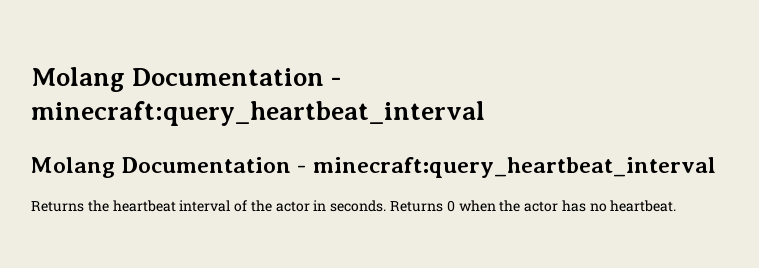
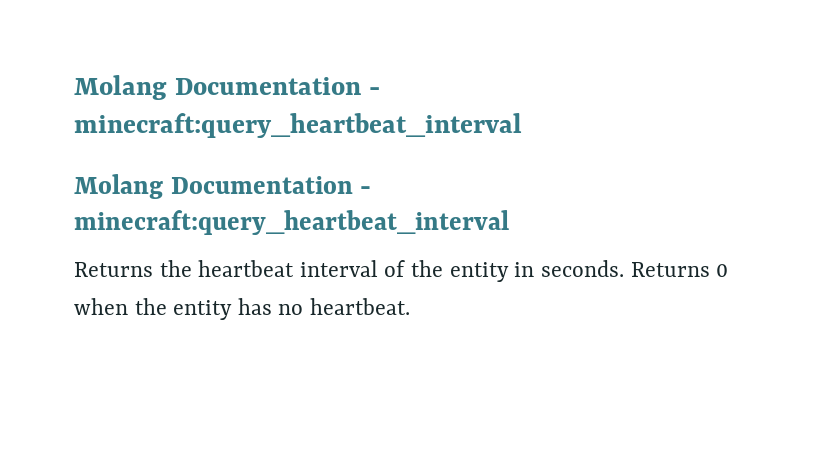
- Returns the heartbeat interval of the actor in seconds.
+ Returns the heartbeat interval of the entity in seconds.
- Returns 0 when the actor has no heartbeat.
+ Returns 0 when the entity has no heartbeat.

